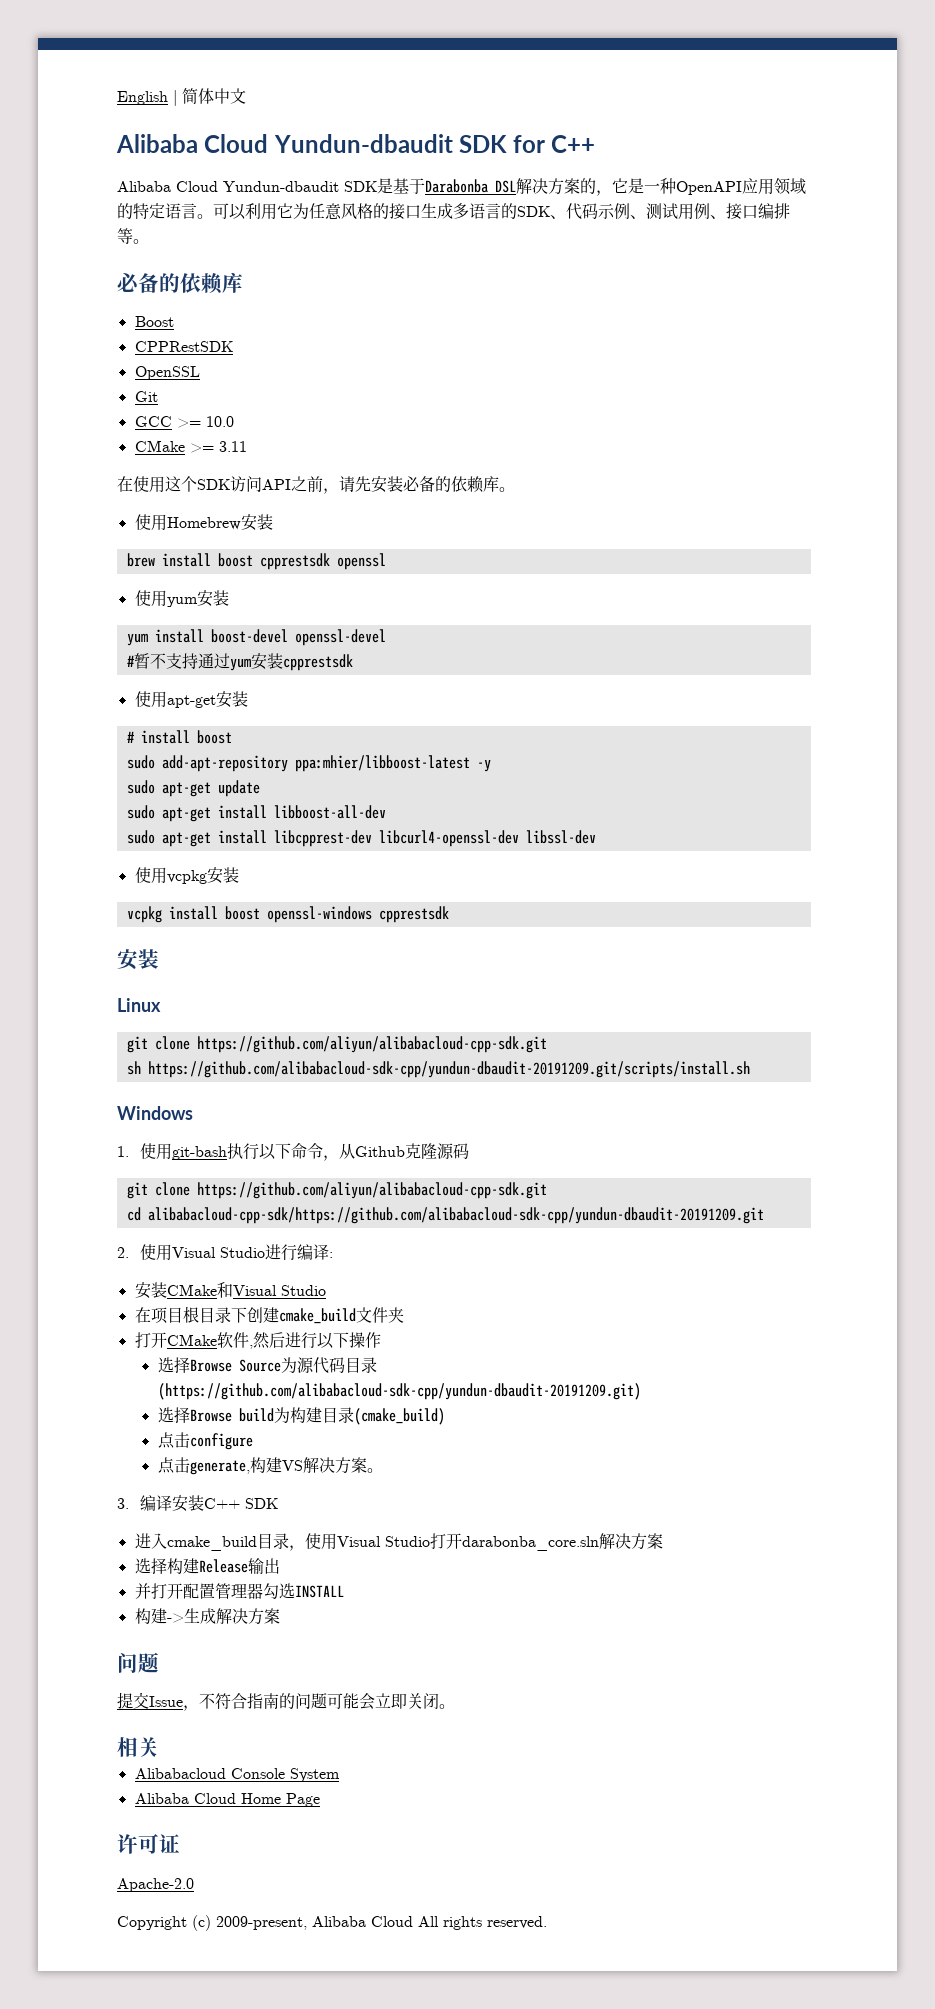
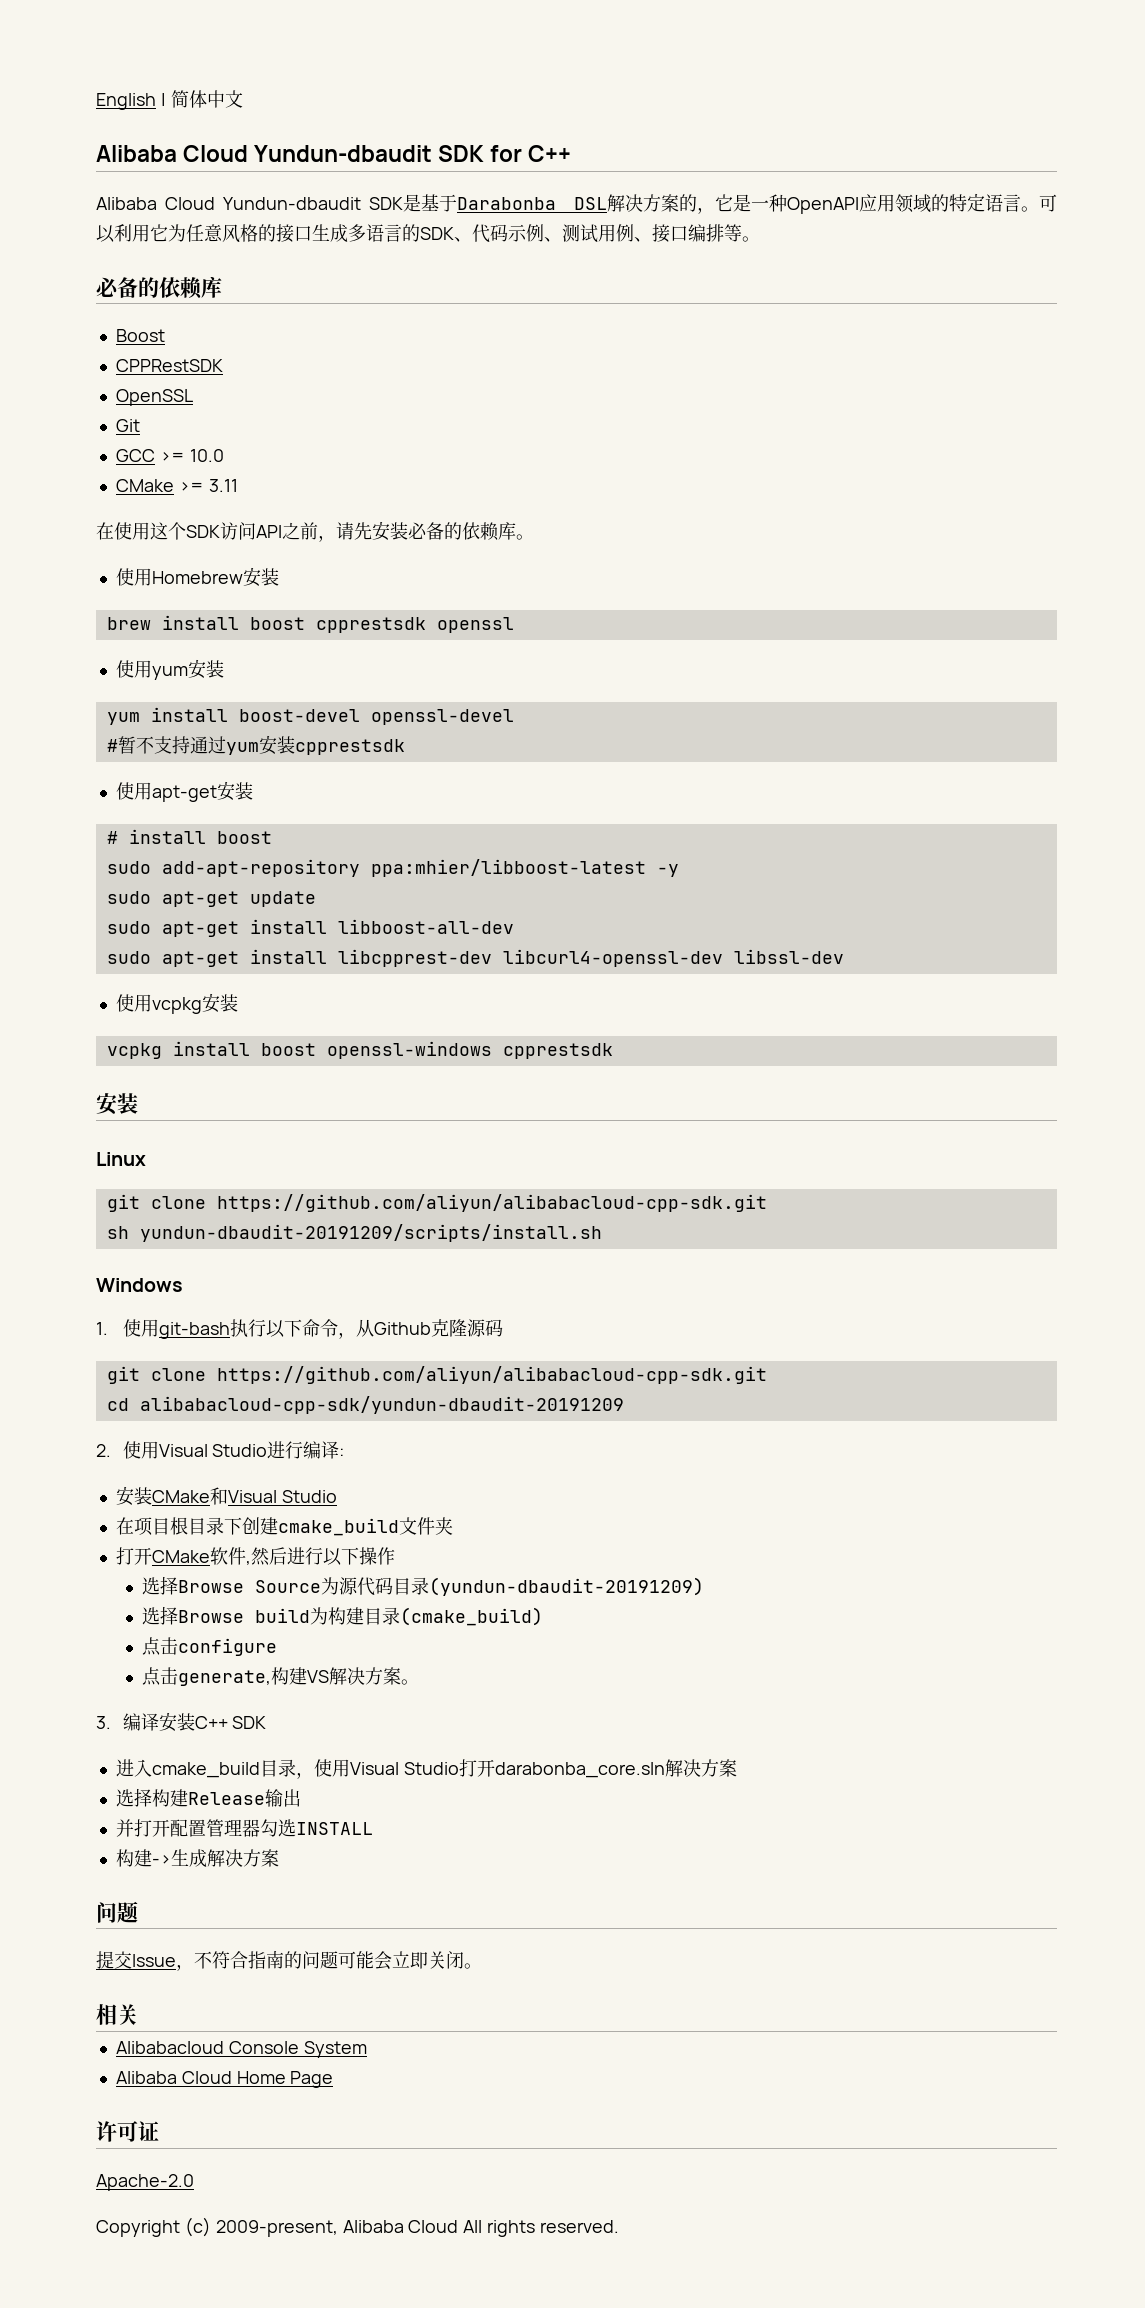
- sh https://github.com/alibabacloud-sdk-cpp/yundun-dbaudit-20191209.git/scripts/install.sh
+ sh yundun-dbaudit-20191209/scripts/install.sh
- cd alibabacloud-cpp-sdk/https://github.com/alibabacloud-sdk-cpp/yundun-dbaudit-20191209.git
+ cd alibabacloud-cpp-sdk/yundun-dbaudit-20191209
- 选择Browse Source为源代码目录(https://github.com/alibabacloud-sdk-cpp/yundun-dbaudit-20191209.git)
+ 选择Browse Source为源代码目录(yundun-dbaudit-20191209)

